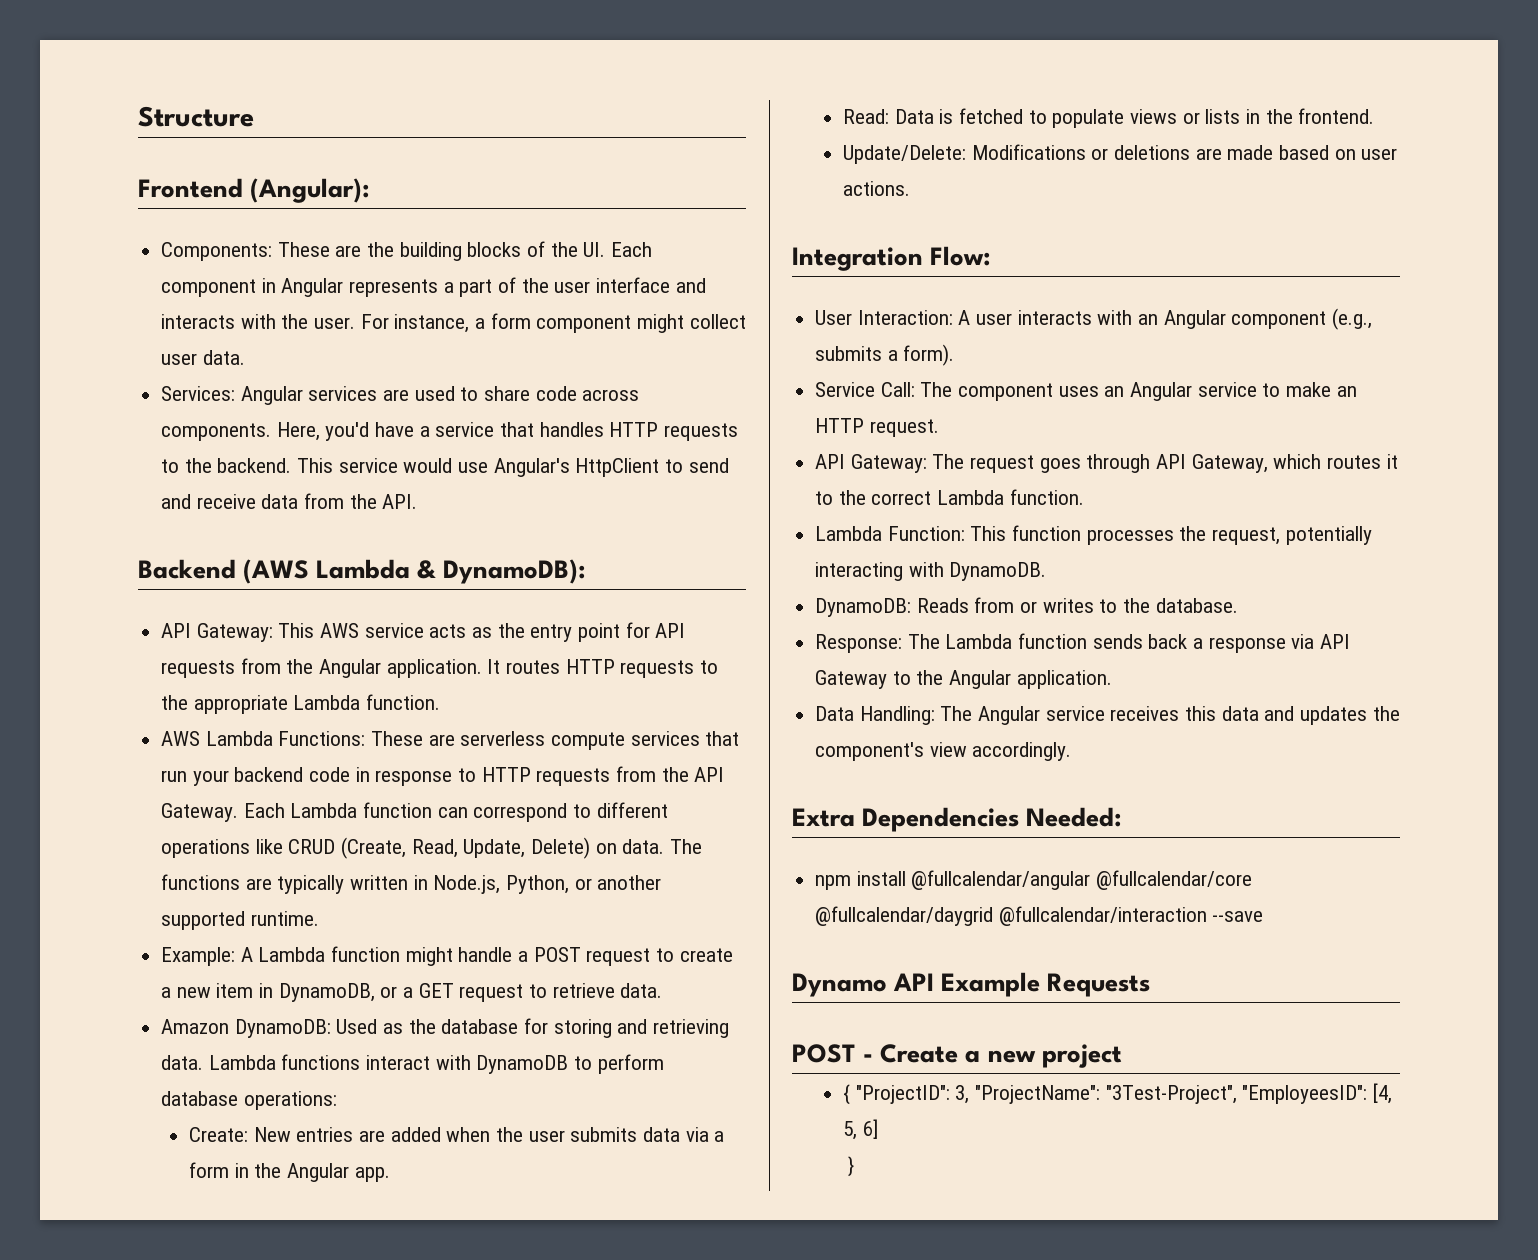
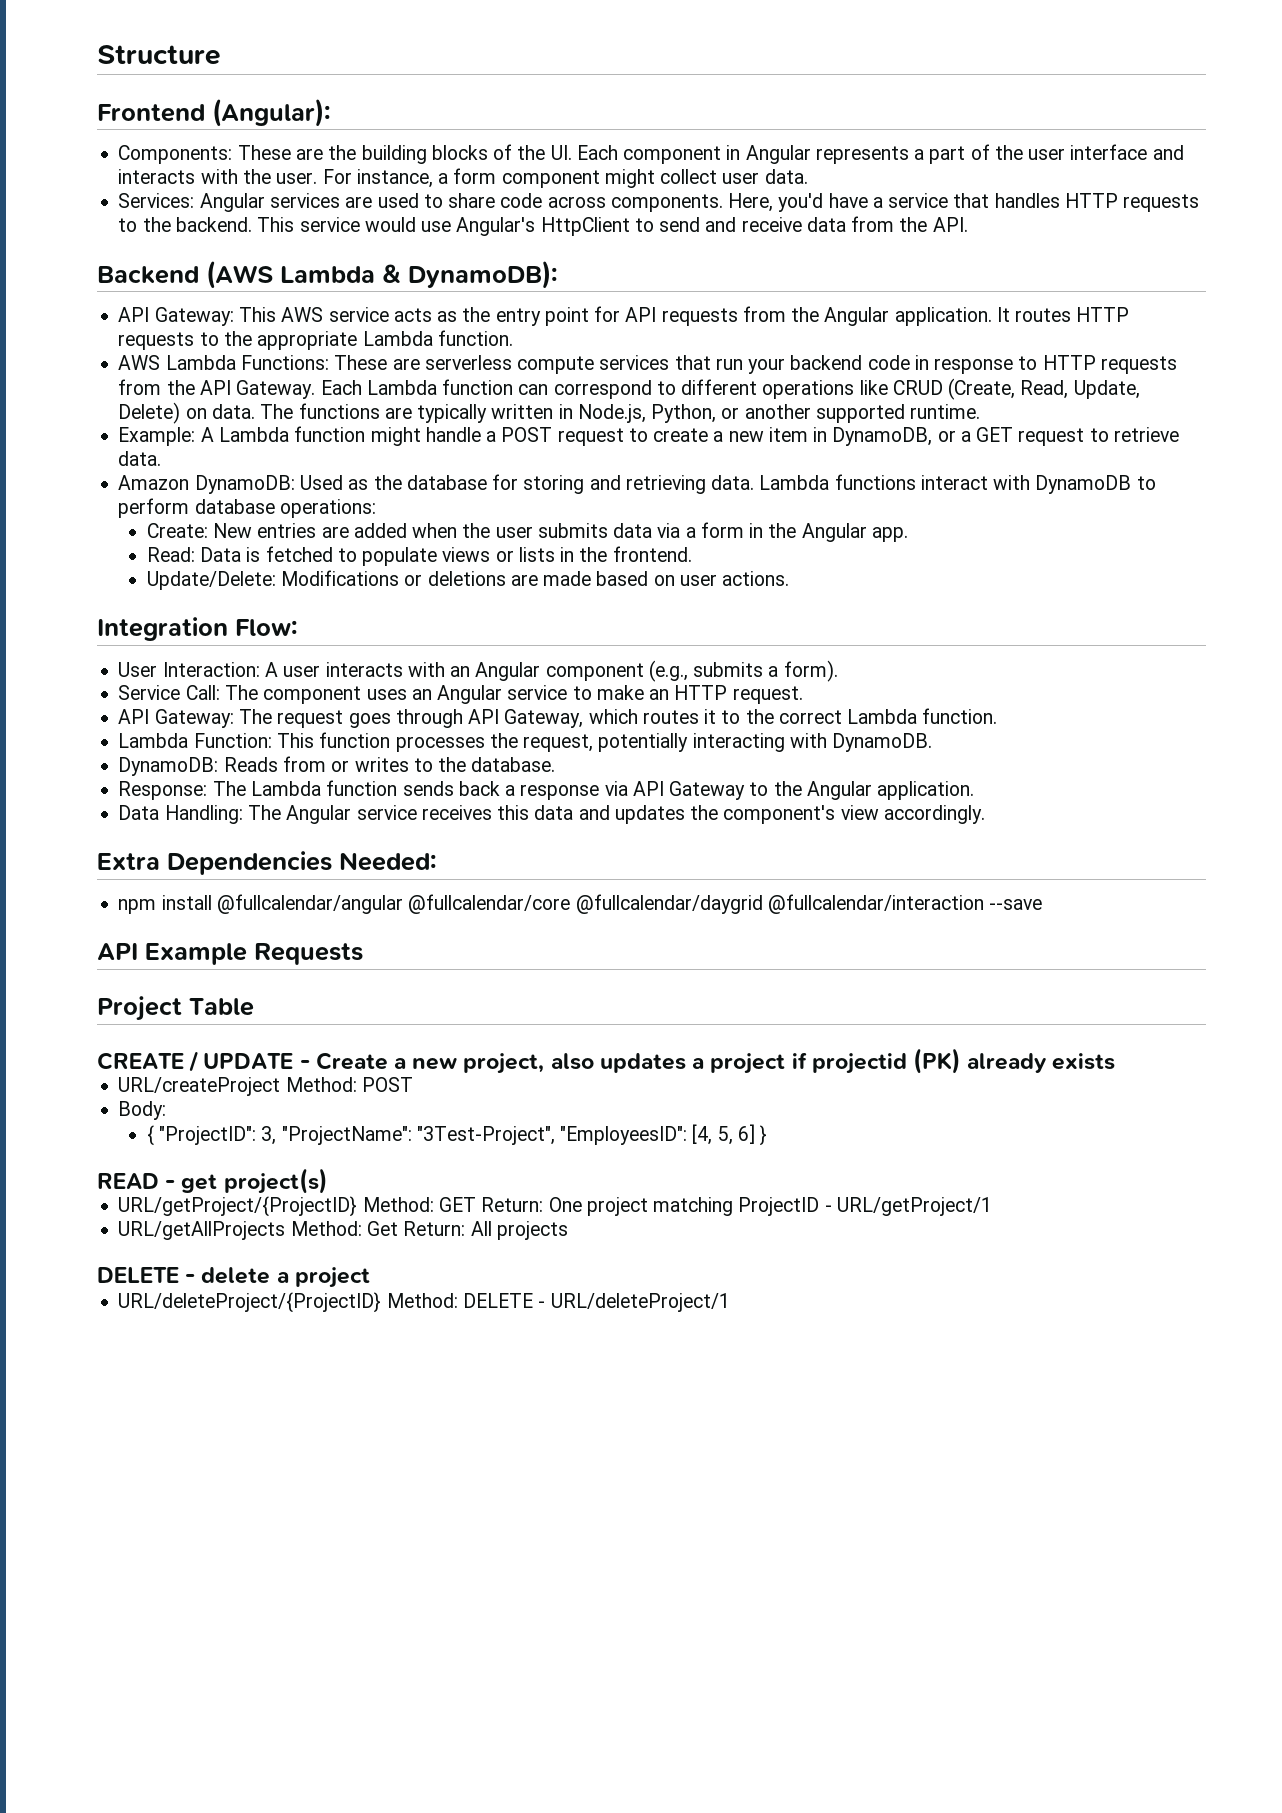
- Dynamo API Example Requests
+ API Example Requests
- POST - Create a new project
+ Project Table
+ CREATE / UPDATE - Create a new project, also updates a project if projectid (PK) already exists
+ URL/createProject Method: POST
+ Body:
- { "ProjectID": 3, "ProjectName": "3Test-Project", "EmployeesID": [4, 5, 6]
- }
+ { "ProjectID": 3, "ProjectName": "3Test-Project", "EmployeesID": [4, 5, 6] }
+ READ - get project(s)
+ URL/getProject/{ProjectID} Method: GET Return: One project matching ProjectID - URL/getProject/1
+ URL/getAllProjects Method: Get Return: All projects
+ DELETE - delete a project
+ URL/deleteProject/{ProjectID} Method: DELETE - URL/deleteProject/1

